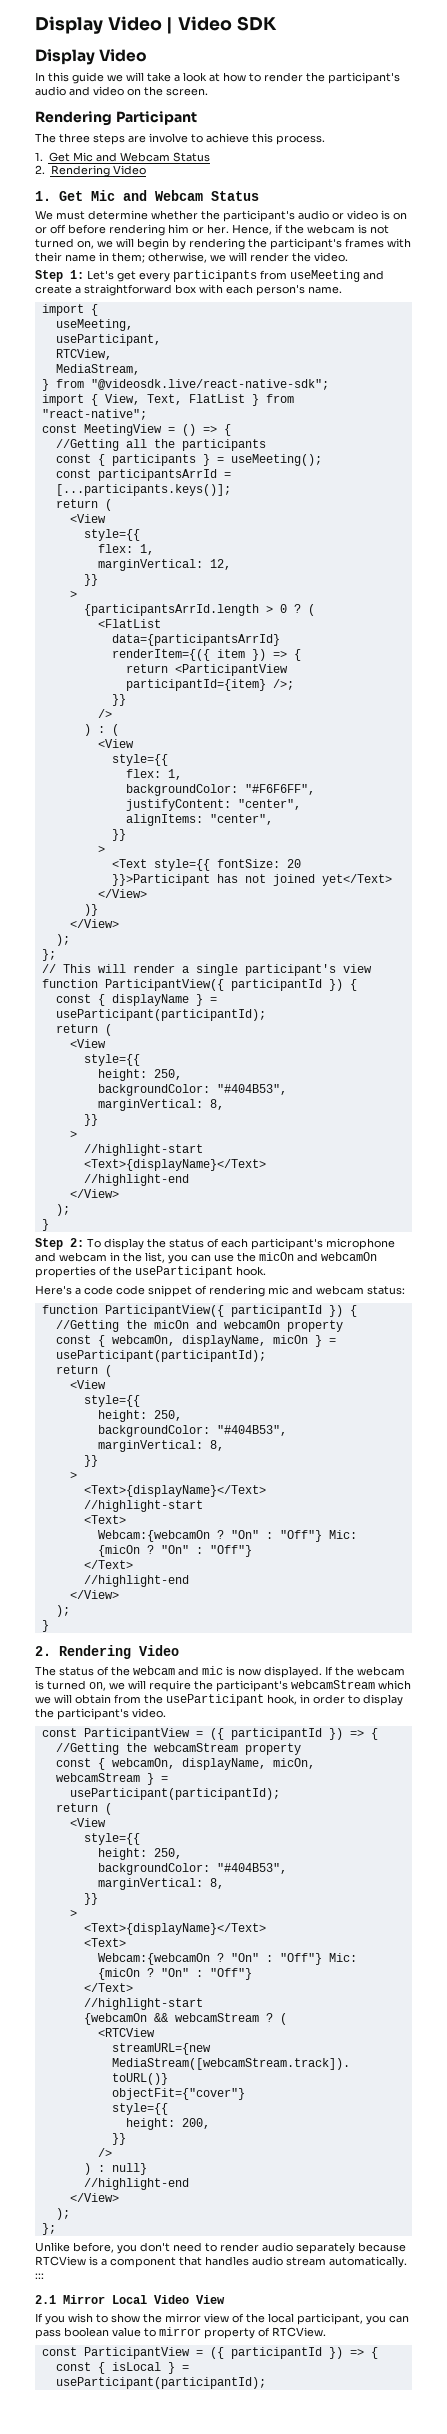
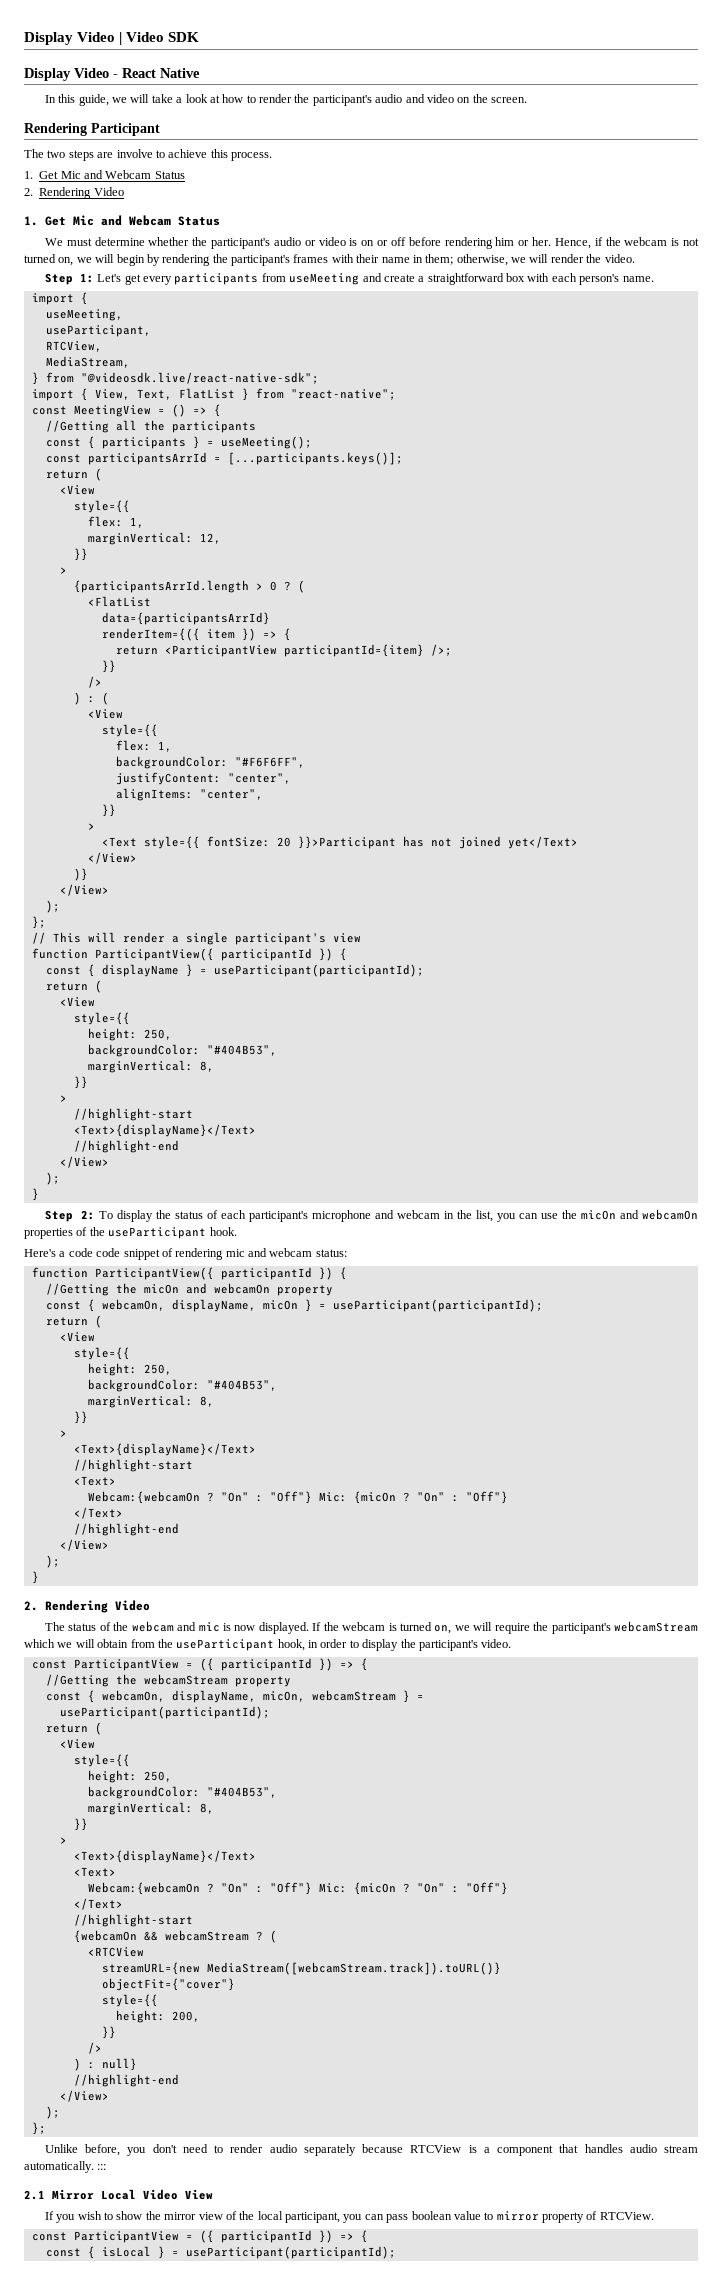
  Display Video | Video SDK
- Display Video
+ Display Video - React Native
- In this guide we will take a look at how to render the participant's audio and video on the screen.
+ In this guide, we will take a look at how to render the participant's audio and video on the screen.
- The three steps are involve to achieve this process.
+ The two steps are involve to achieve this process.

